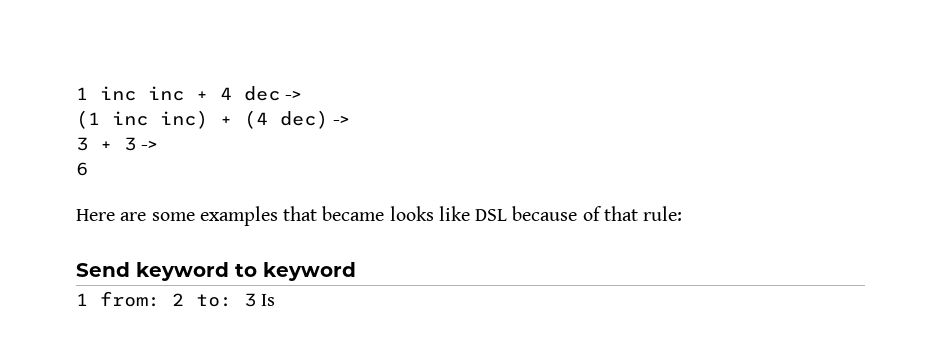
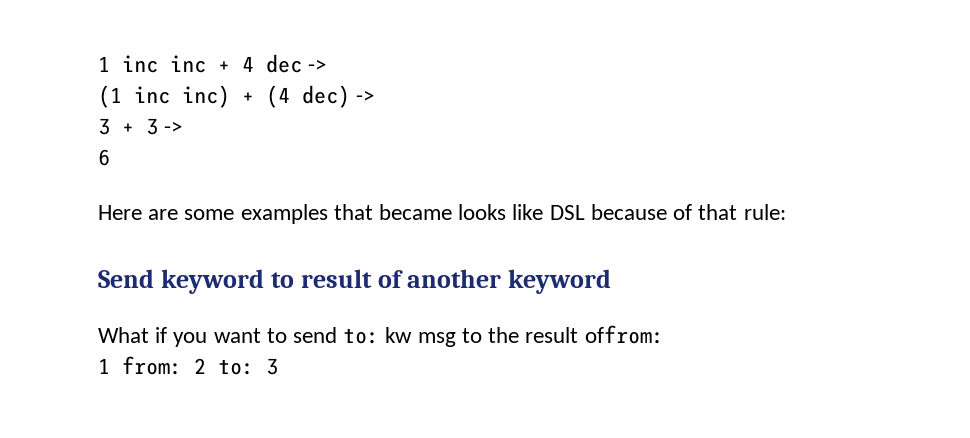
- Send keyword to keyword
+ Send keyword to result of another keyword
+ What if you want to send to: kw msg to the result offrom:
- 1 from: 2 to: 3 Is
+ 1 from: 2 to: 3

